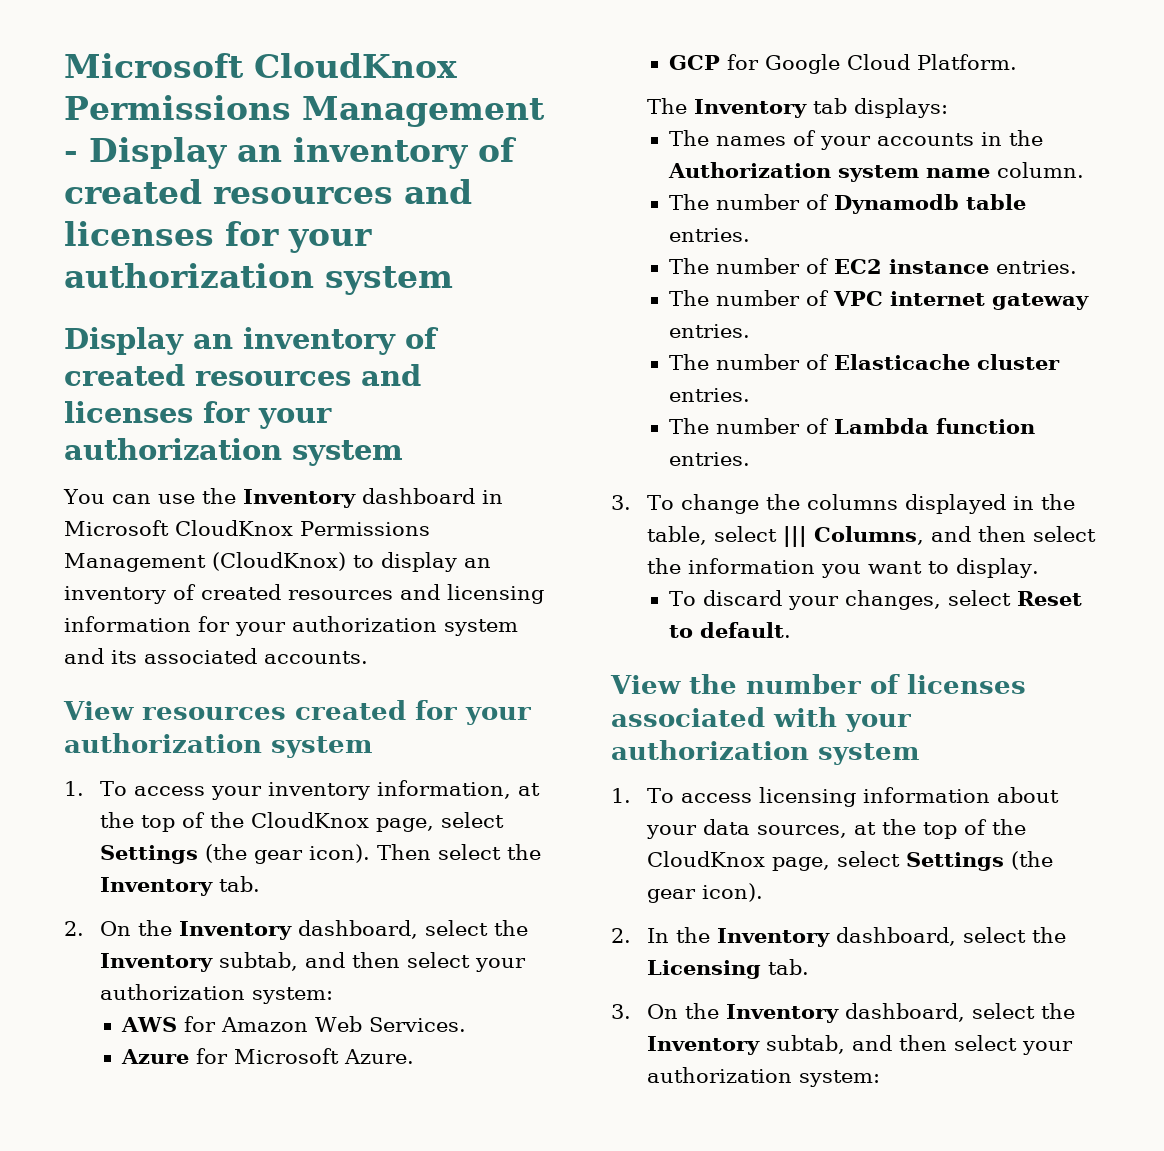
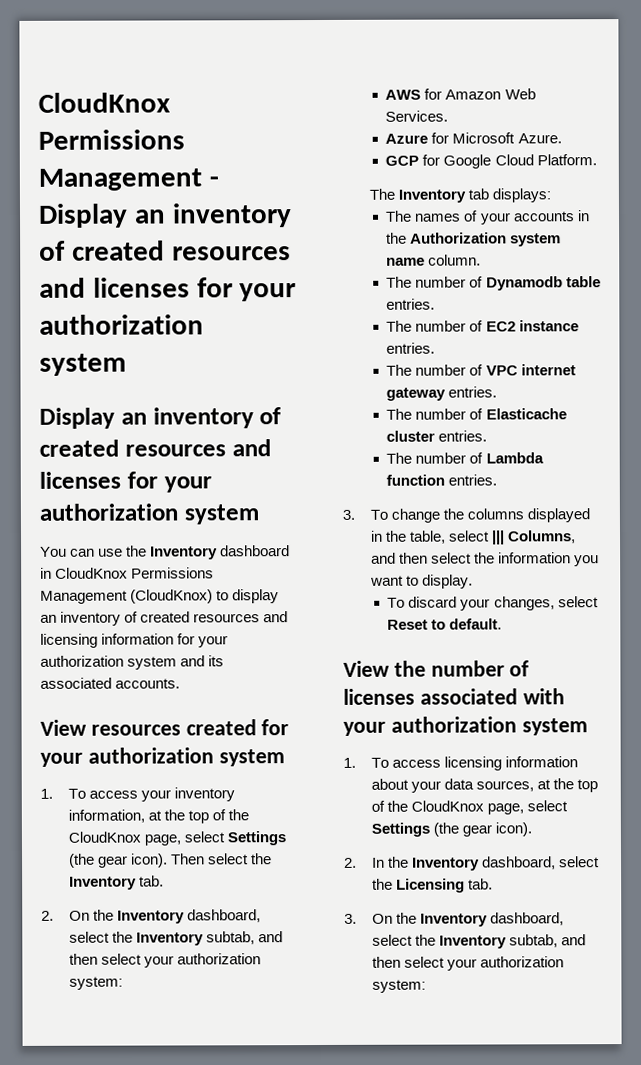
- Microsoft CloudKnox Permissions Management - Display an inventory of created resources and licenses for your authorization system
+ CloudKnox Permissions Management - Display an inventory of created resources and licenses for your authorization system
- You can use the Inventory dashboard in Microsoft CloudKnox Permissions Management (CloudKnox) to display an inventory of created resources and licensing information for your authorization system and its associated accounts.
+ You can use the Inventory dashboard in CloudKnox Permissions Management (CloudKnox) to display an inventory of created resources and licensing information for your authorization system and its associated accounts.

